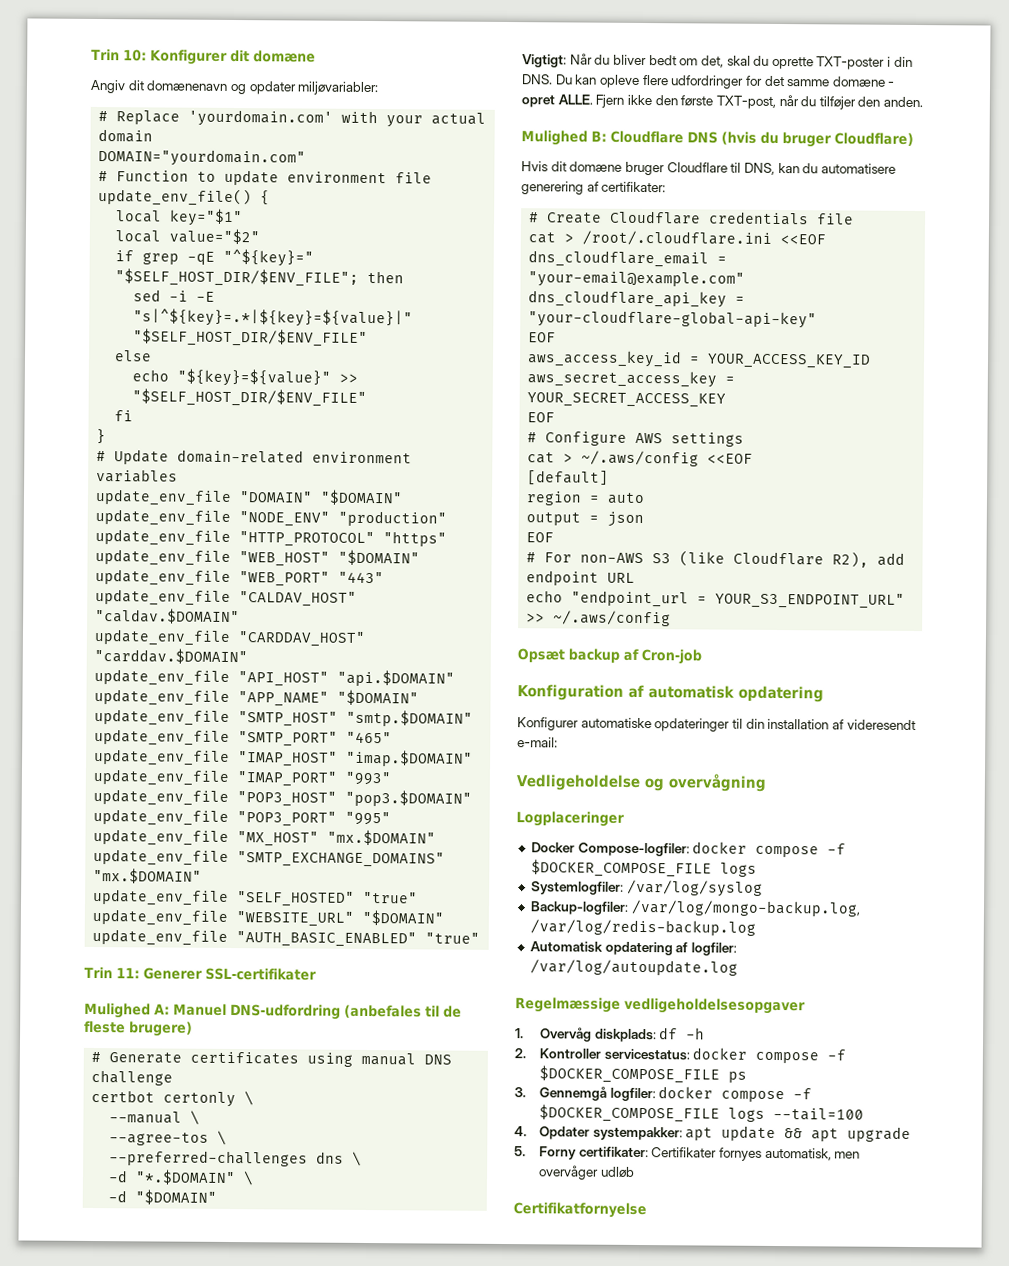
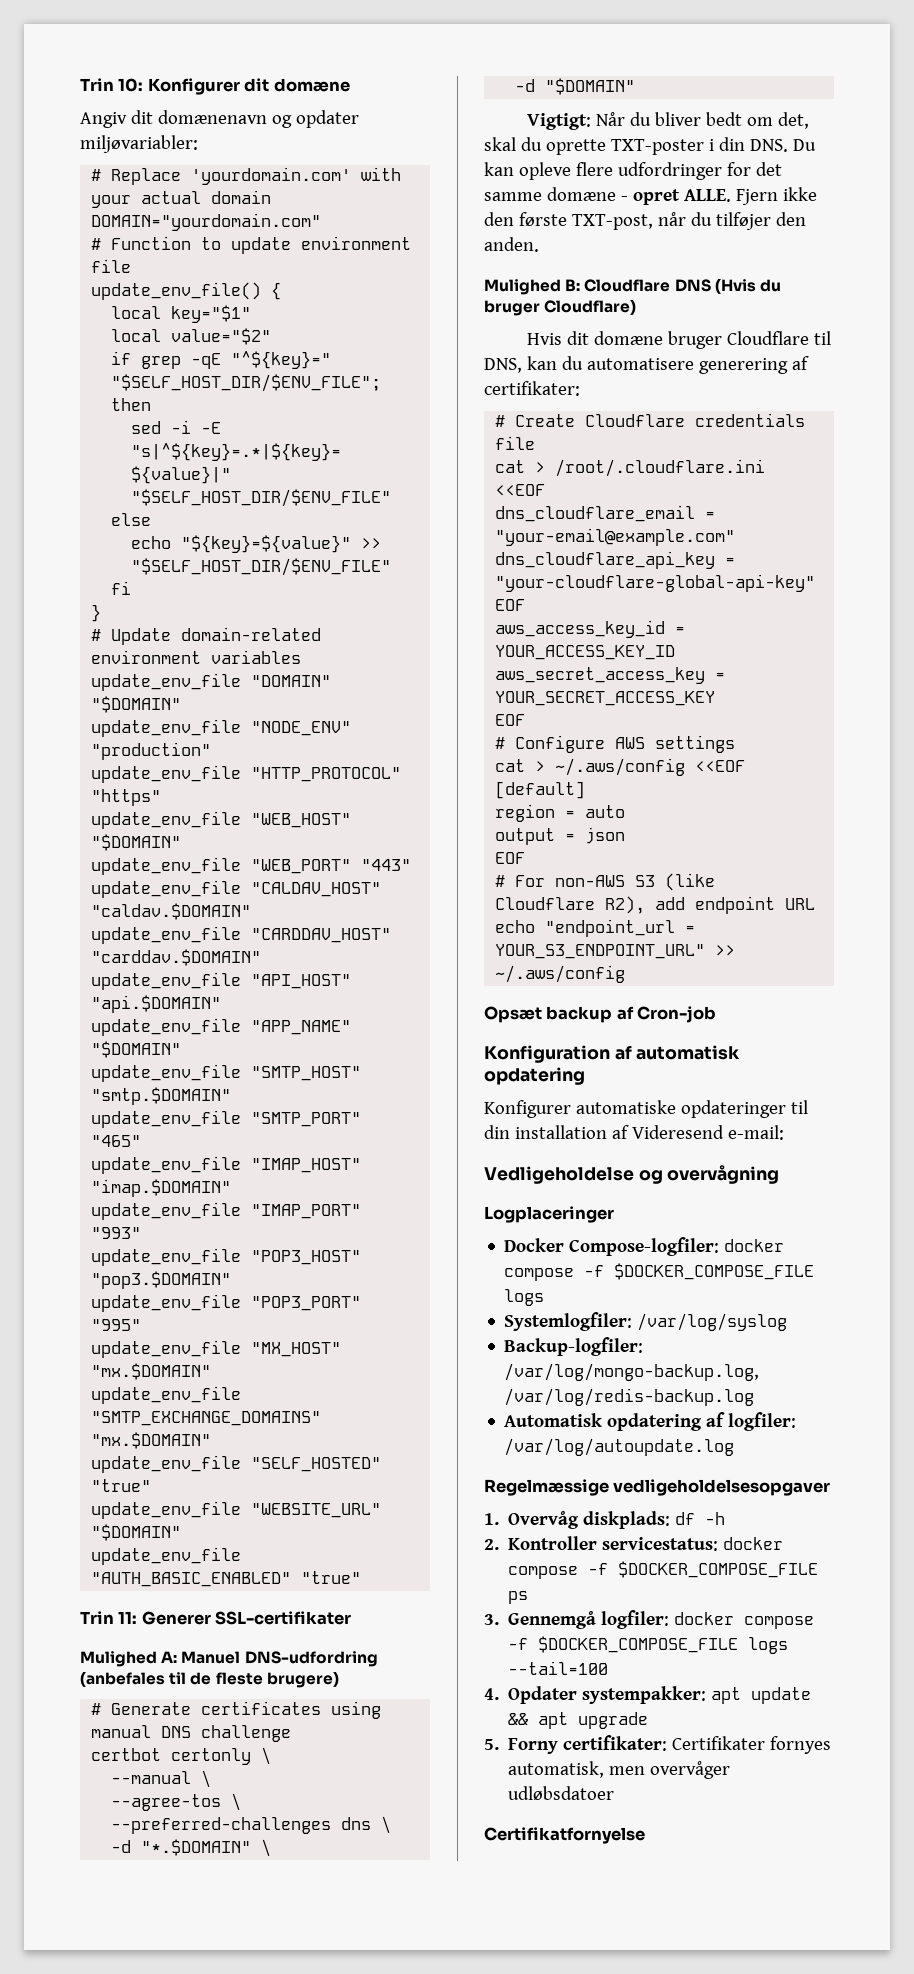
- Mulighed B: Cloudflare DNS (hvis du bruger Cloudflare)
+ Mulighed B: Cloudflare DNS (Hvis du bruger Cloudflare)
- Konfigurer automatiske opdateringer til din installation af videresendt e-mail:
+ Konfigurer automatiske opdateringer til din installation af Videresend e-mail:
- 5. Forny certifikater: Certifikater fornyes automatisk, men overvåger udløb
+ 5. Forny certifikater: Certifikater fornyes automatisk, men overvåger udløbsdatoer

